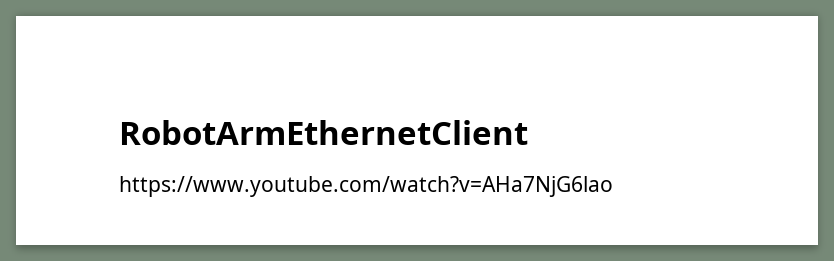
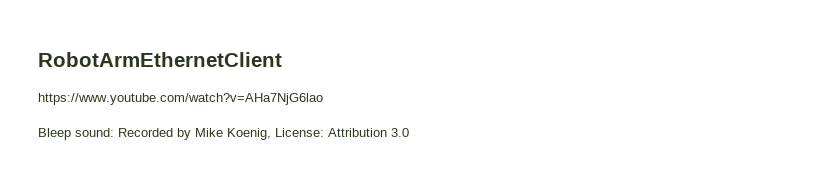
+ Bleep sound: Recorded by Mike Koenig, License: Attribution 3.0

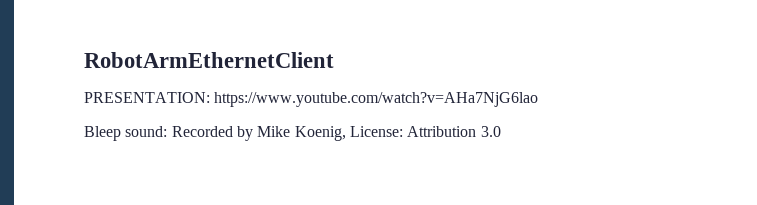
- https://www.youtube.com/watch?v=AHa7NjG6lao
+ PRESENTATION: https://www.youtube.com/watch?v=AHa7NjG6lao

